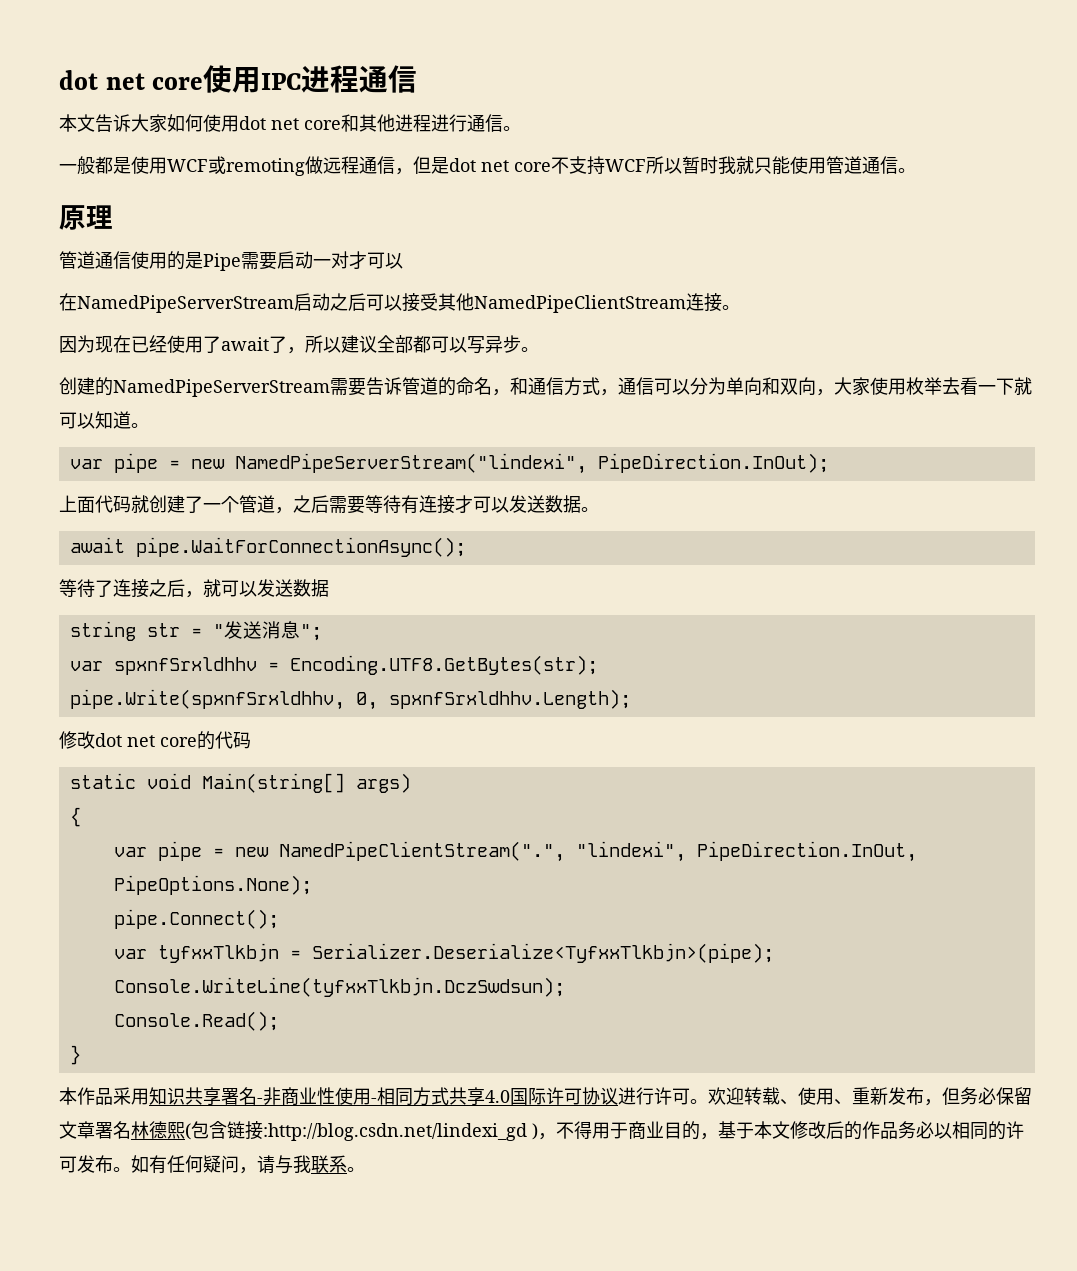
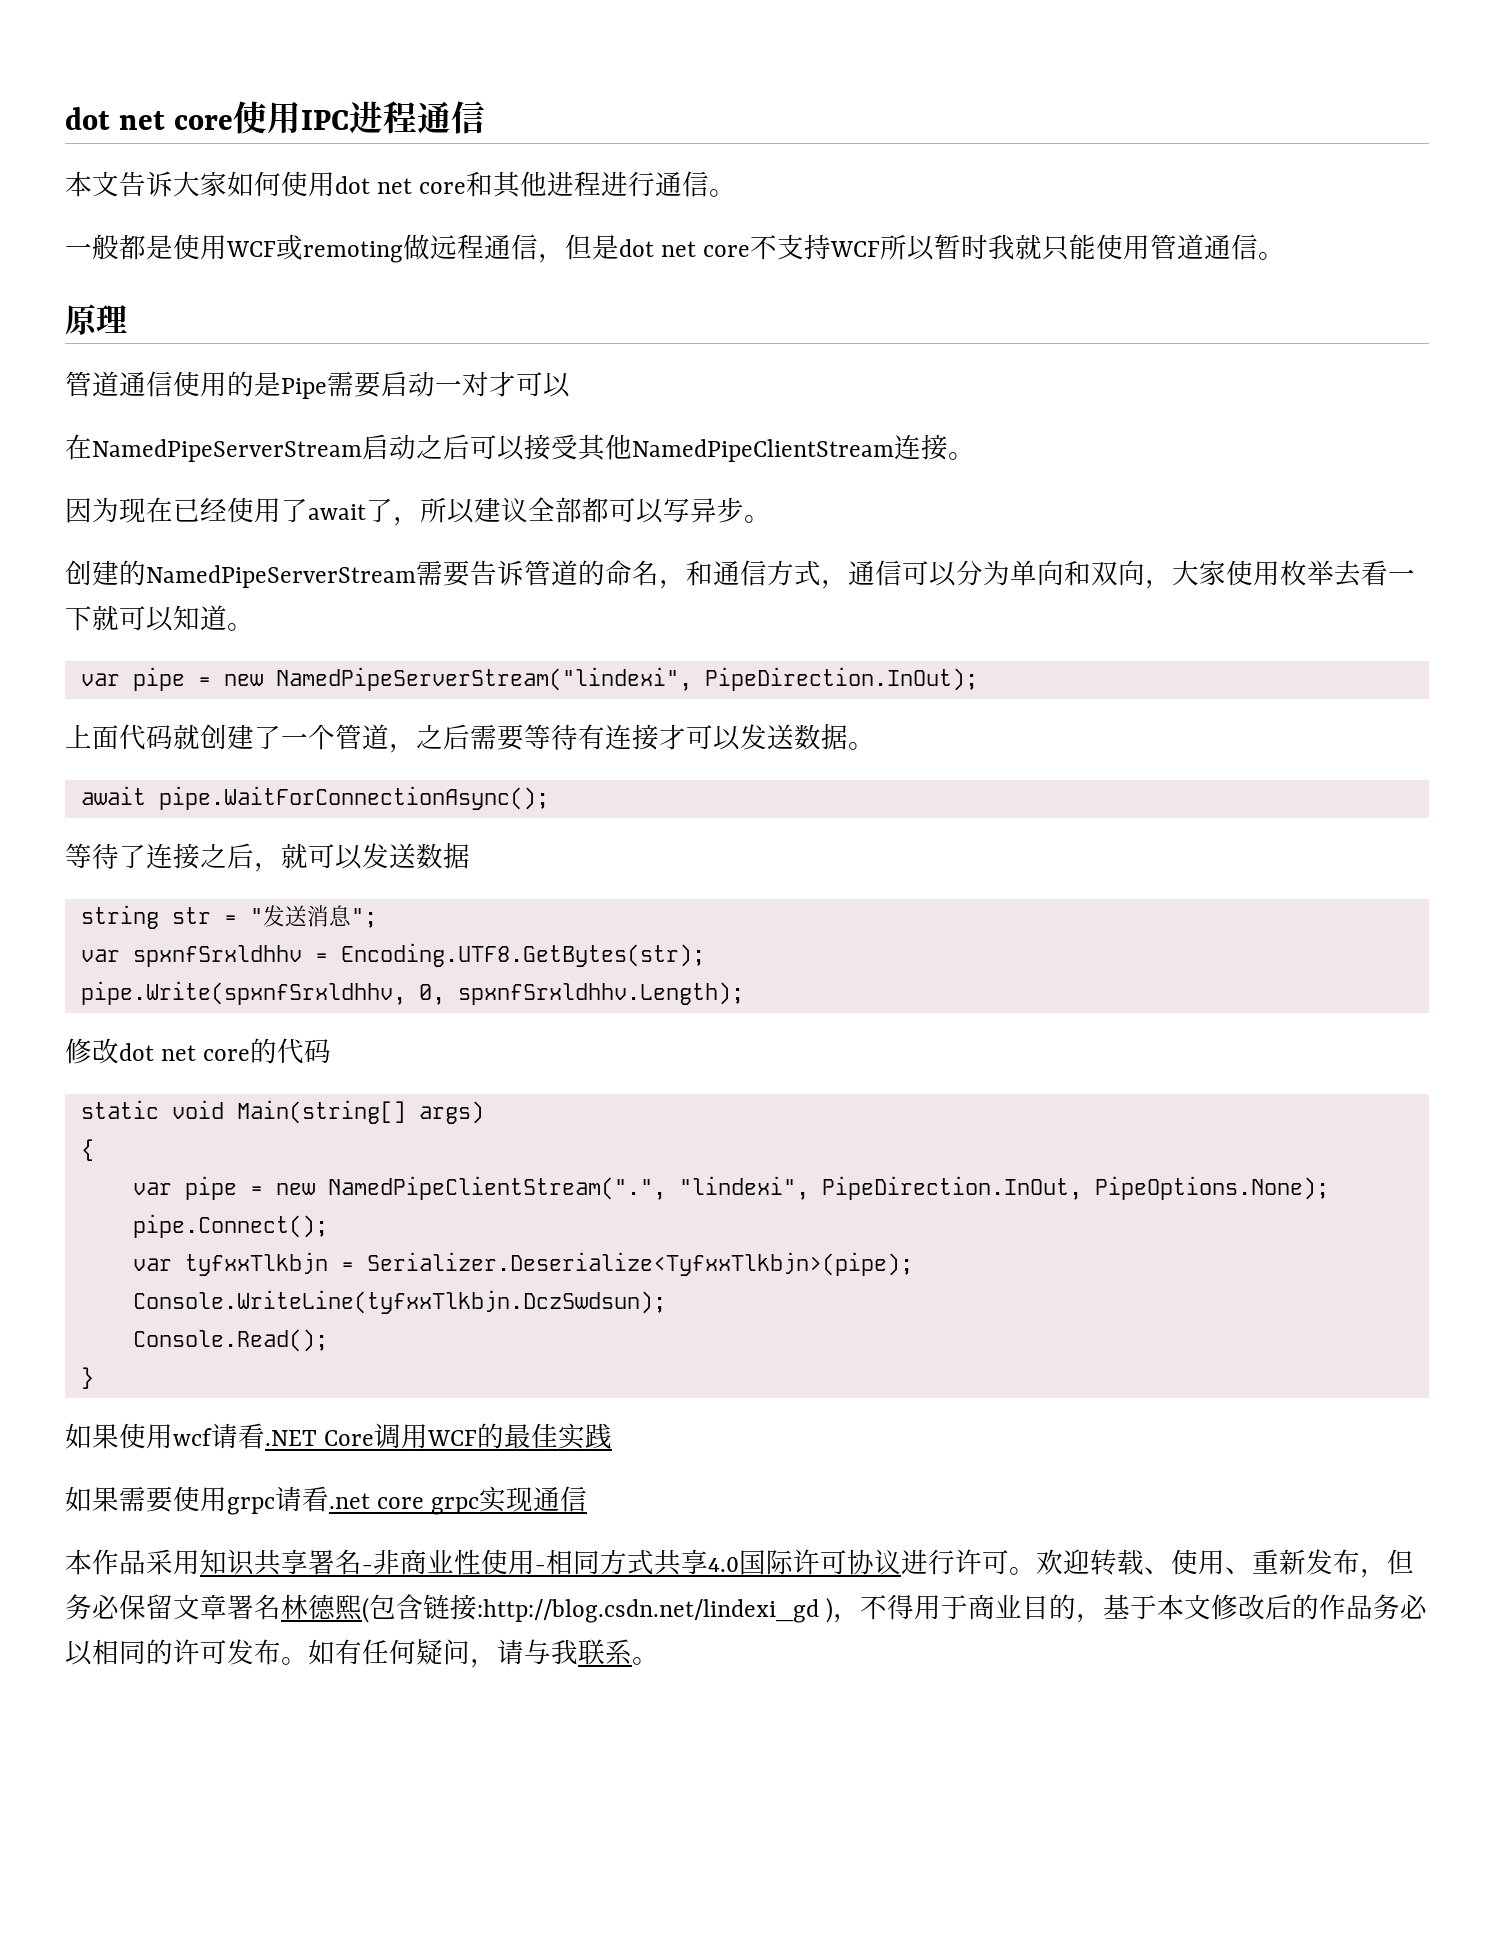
+ 如果使用wcf请看.NET Core调用WCF的最佳实践
+ 如果需要使用grpc请看.net core grpc实现通信

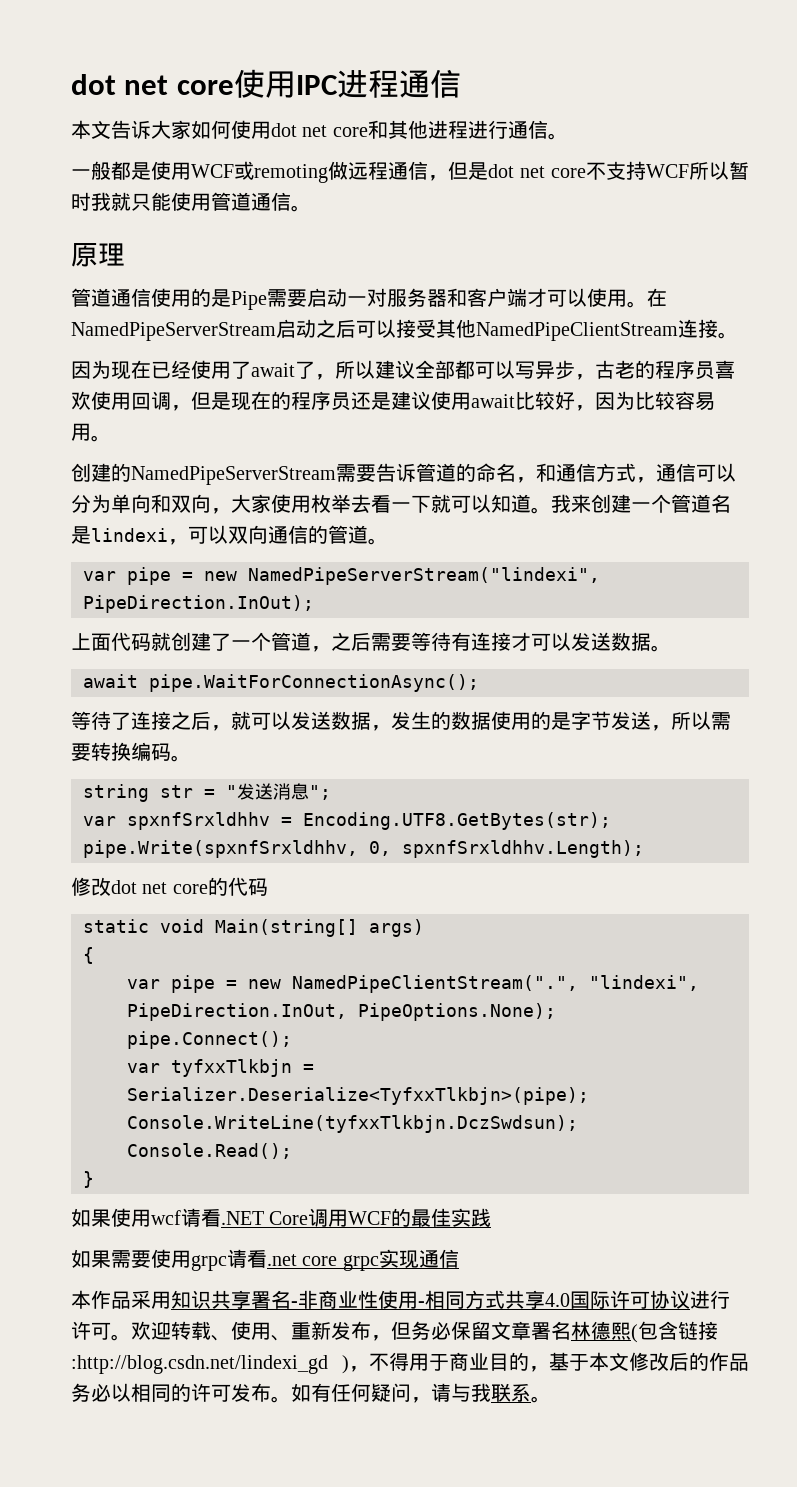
- 管道通信使用的是Pipe需要启动一对才可以
- 在NamedPipeServerStream启动之后可以接受其他NamedPipeClientStream连接。
+ 管道通信使用的是Pipe需要启动一对服务器和客户端才可以使用。在NamedPipeServerStream启动之后可以接受其他NamedPipeClientStream连接。
- 因为现在已经使用了await了，所以建议全部都可以写异步。
+ 因为现在已经使用了await了，所以建议全部都可以写异步，古老的程序员喜欢使用回调，但是现在的程序员还是建议使用await比较好，因为比较容易用。
+ 我来创建一个管道名是lindexi，可以双向通信的管道。
- 等待了连接之后，就可以发送数据
+ 等待了连接之后，就可以发送数据，发生的数据使用的是字节发送，所以需要转换编码。

